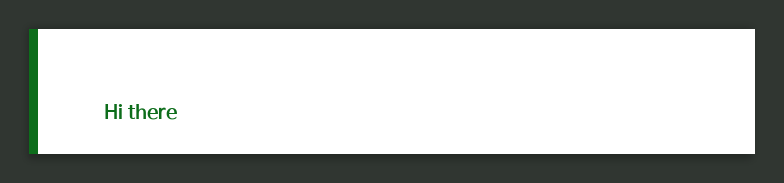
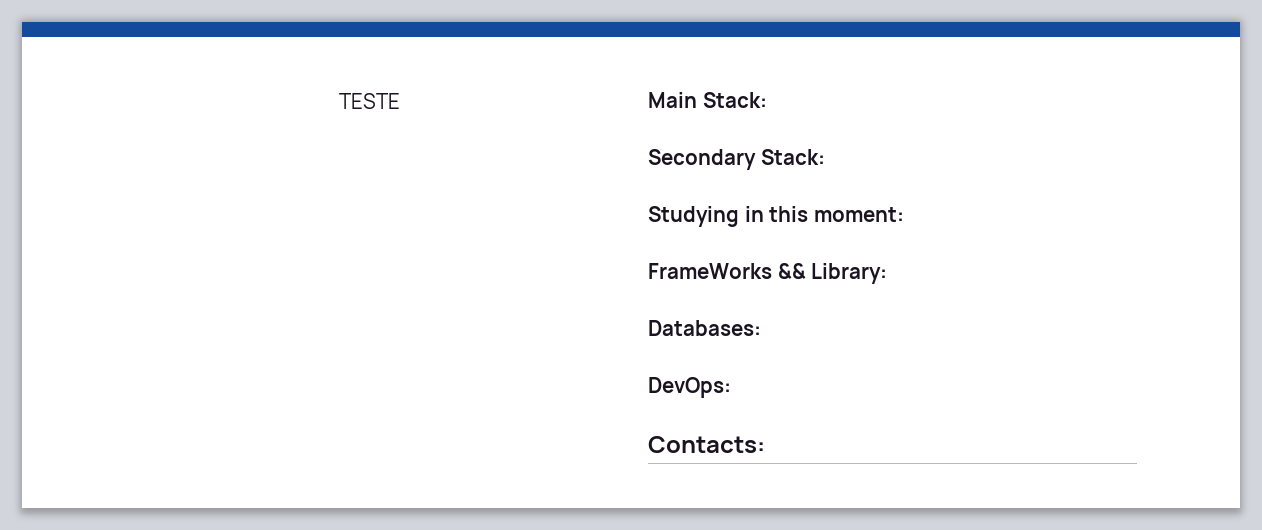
- Hi there
+ TESTE
+ Main Stack:
+ Secondary Stack:
+ Studying in this moment:
+ FrameWorks && Library:
+ Databases:
+ DevOps:
+ Contacts:

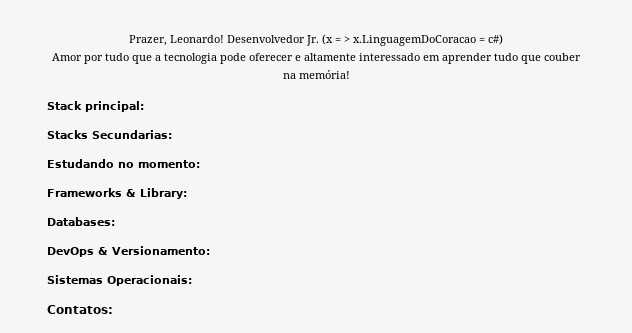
- TESTE
- Main Stack:
- Secondary Stack:
- Studying in this moment:
- FrameWorks && Library:
+ Prazer, Leonardo! Desenvolvedor Jr. (x = > x.LinguagemDoCoracao = c#)
+ Amor por tudo que a tecnologia pode oferecer e altamente interessado em aprender tudo que couber na memória!
+ Stack principal:
+ Stacks Secundarias:
+ Estudando no momento:
+ Frameworks & Library:
  Databases:
- DevOps:
- Contacts:
+ DevOps & Versionamento:
+ Sistemas Operacionais:
+ Contatos:

